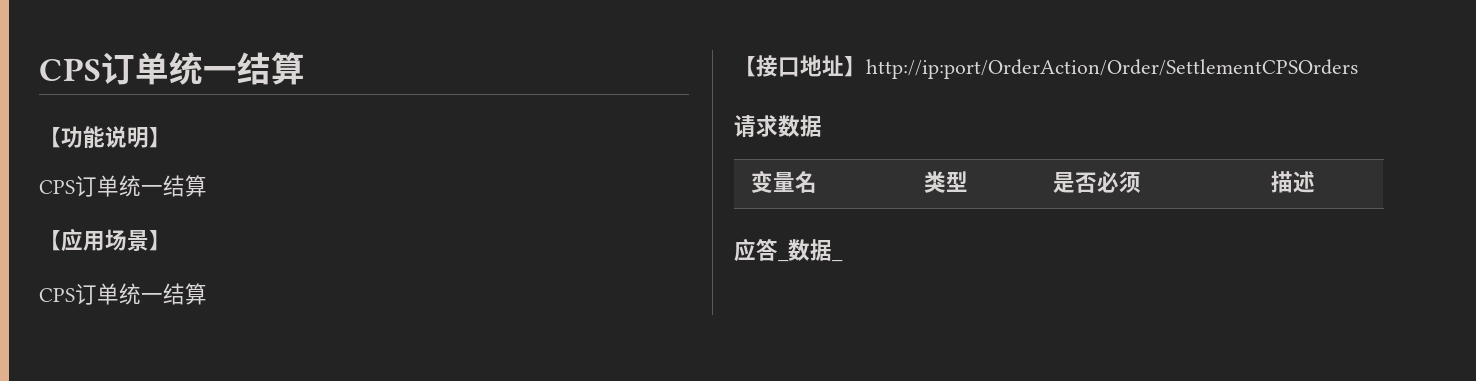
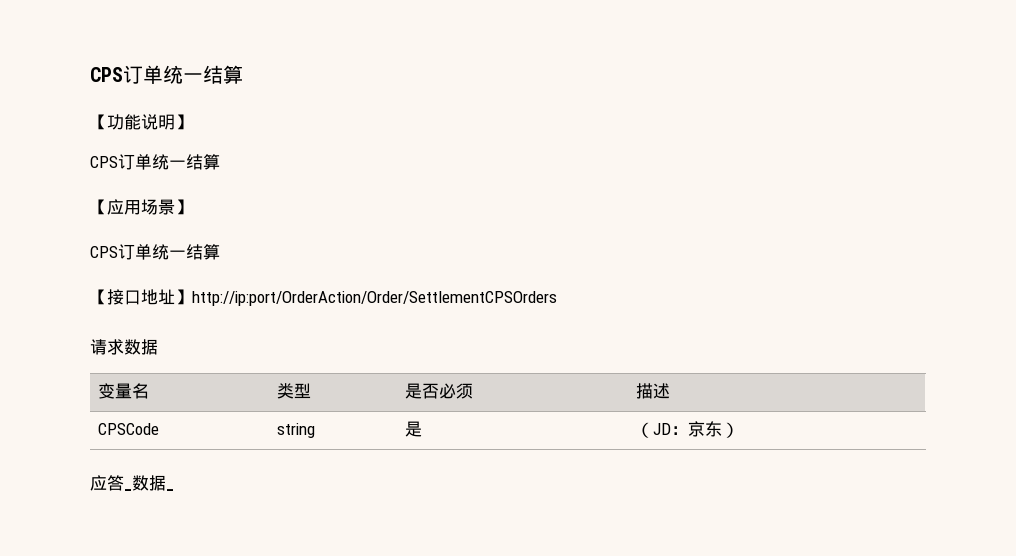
+ CPSCode | string | 是 | （JD：京东）

